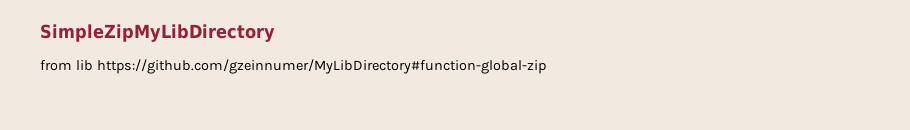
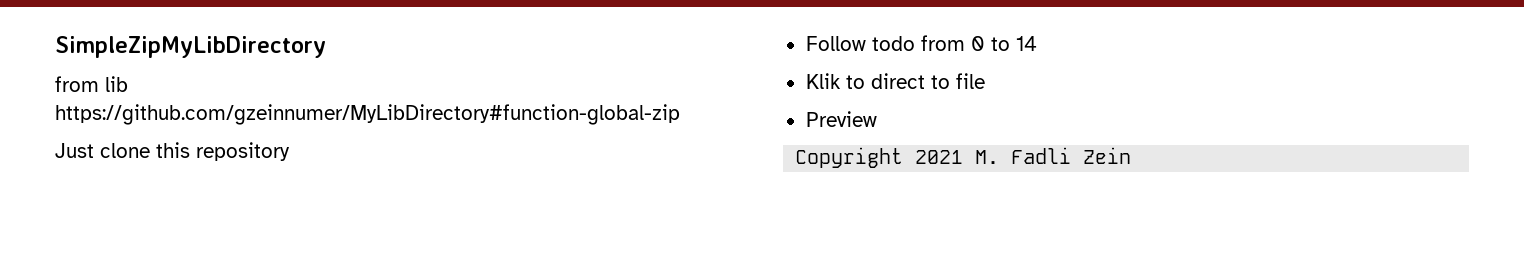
+ Just clone this repository
+ Follow todo from 0 to 14
+ Klik to direct to file
+ Preview
+ Copyright 2021 M. Fadli Zein

